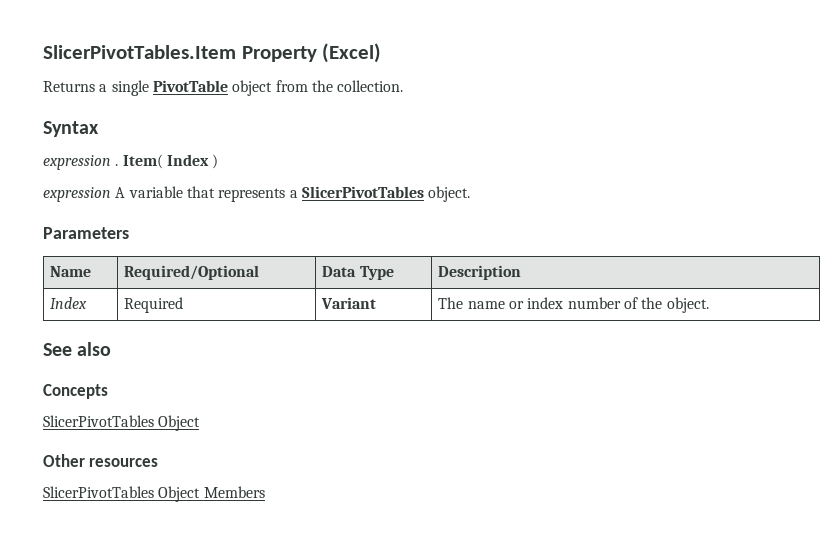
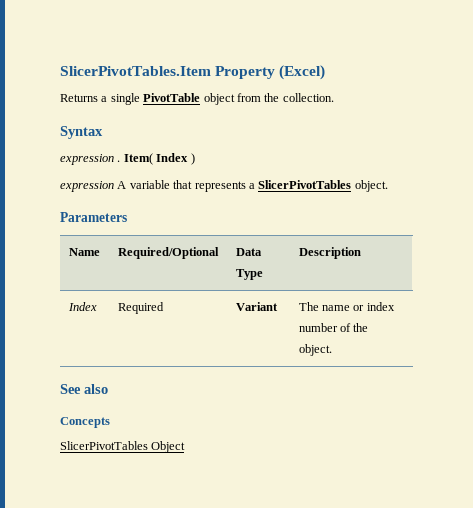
- Other resources
- SlicerPivotTables Object Members

